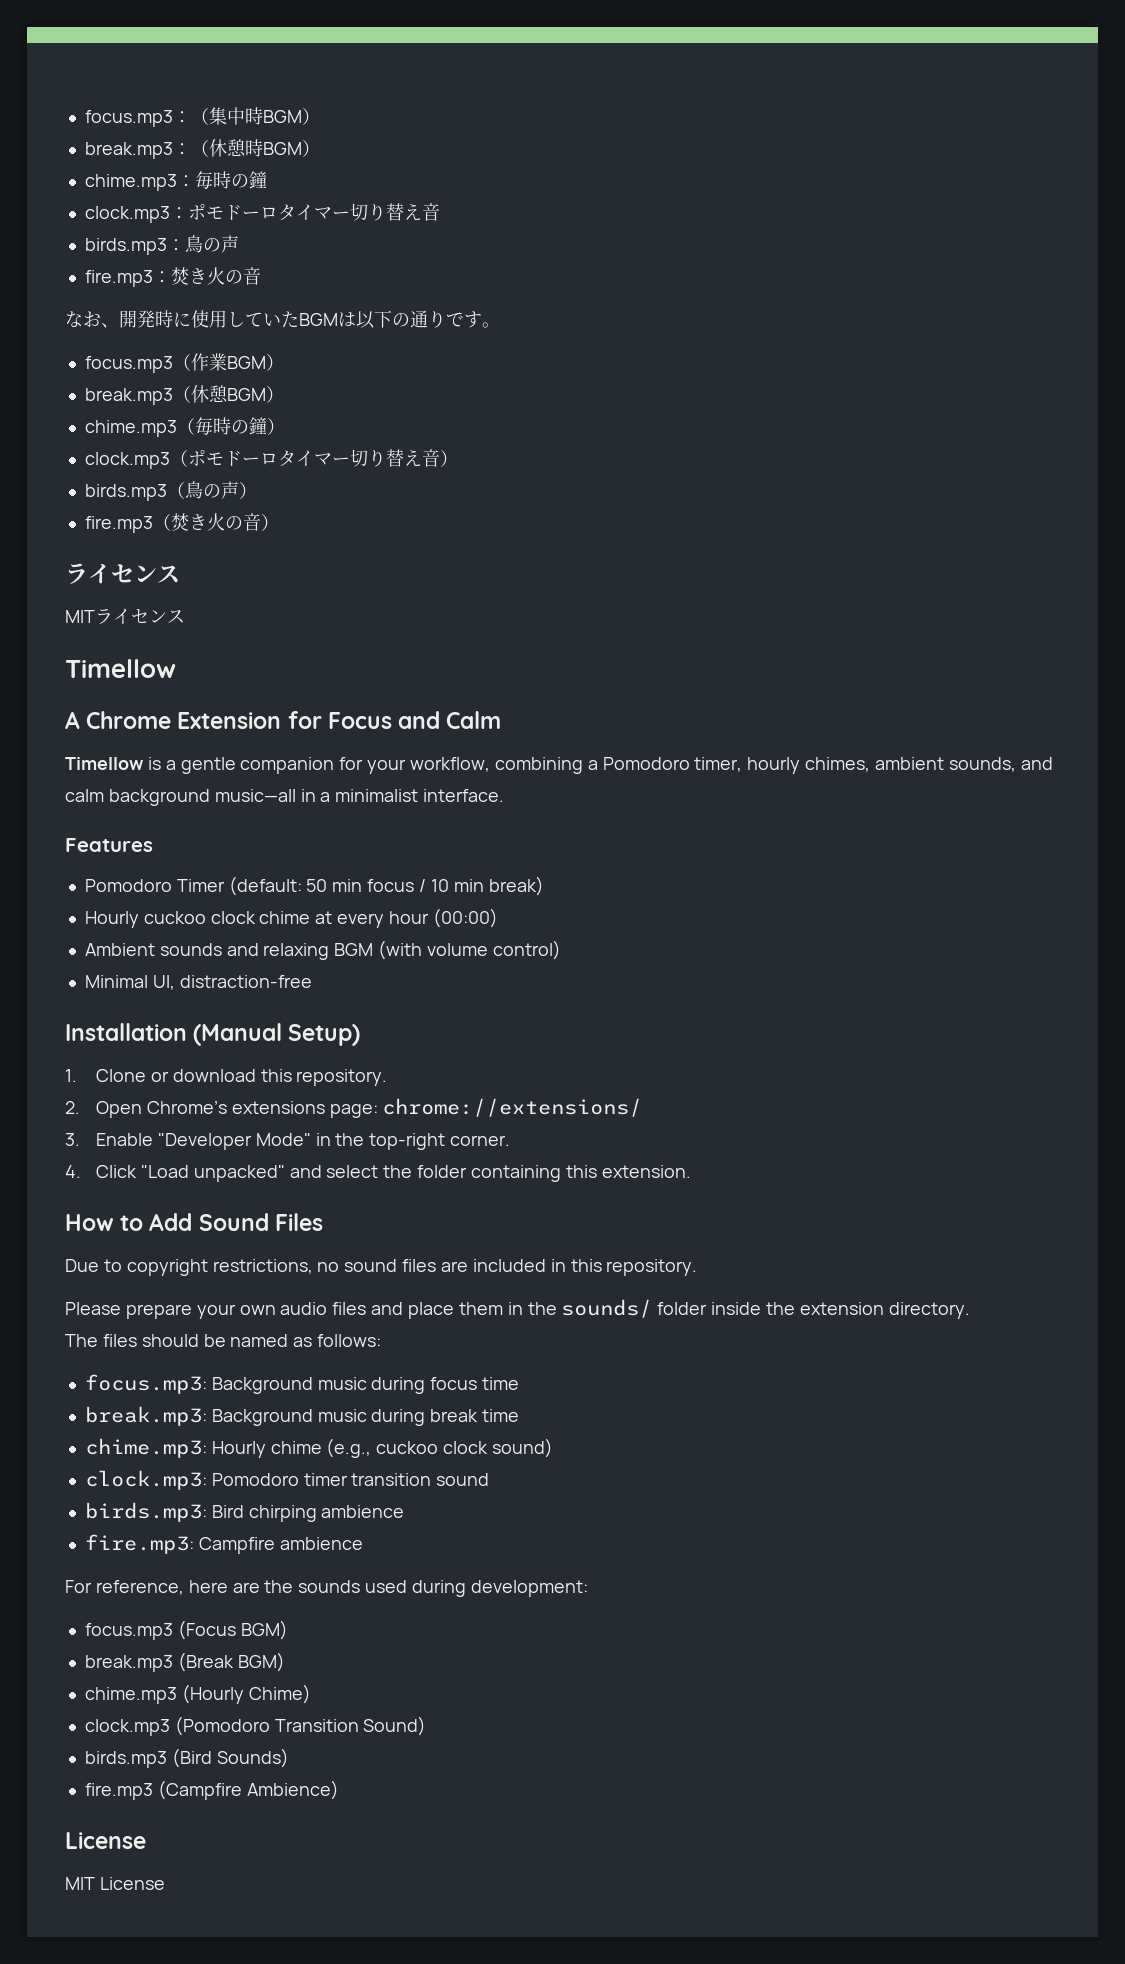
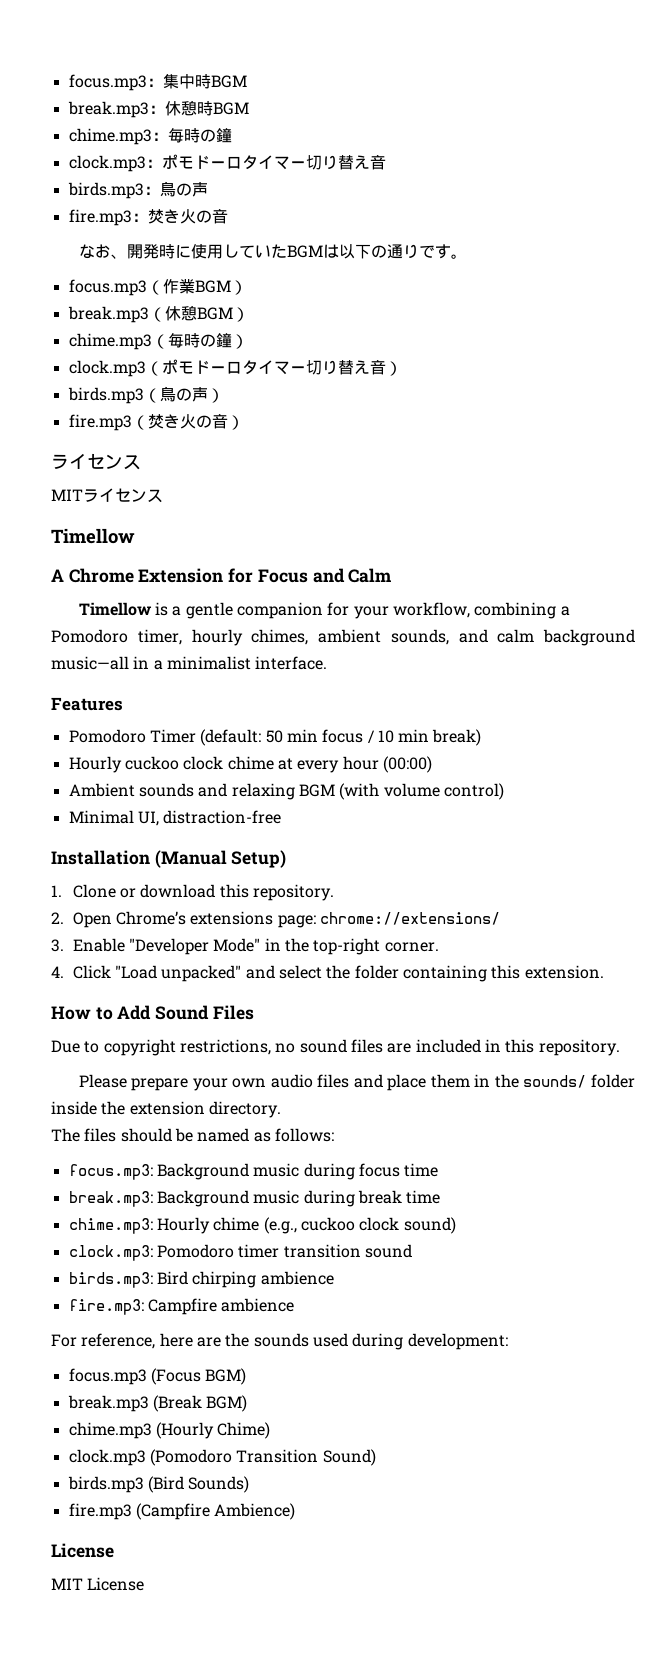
- focus.mp3：（集中時BGM）
+ focus.mp3：集中時BGM
- break.mp3：（休憩時BGM）
+ break.mp3：休憩時BGM

